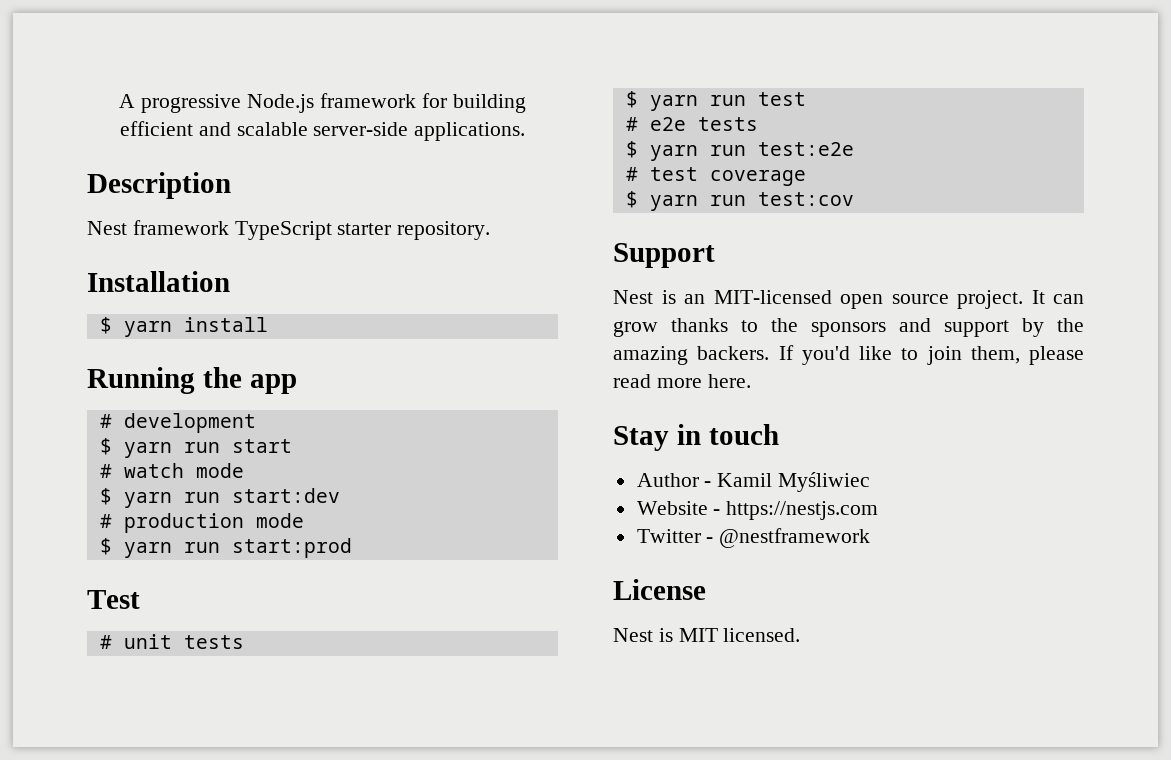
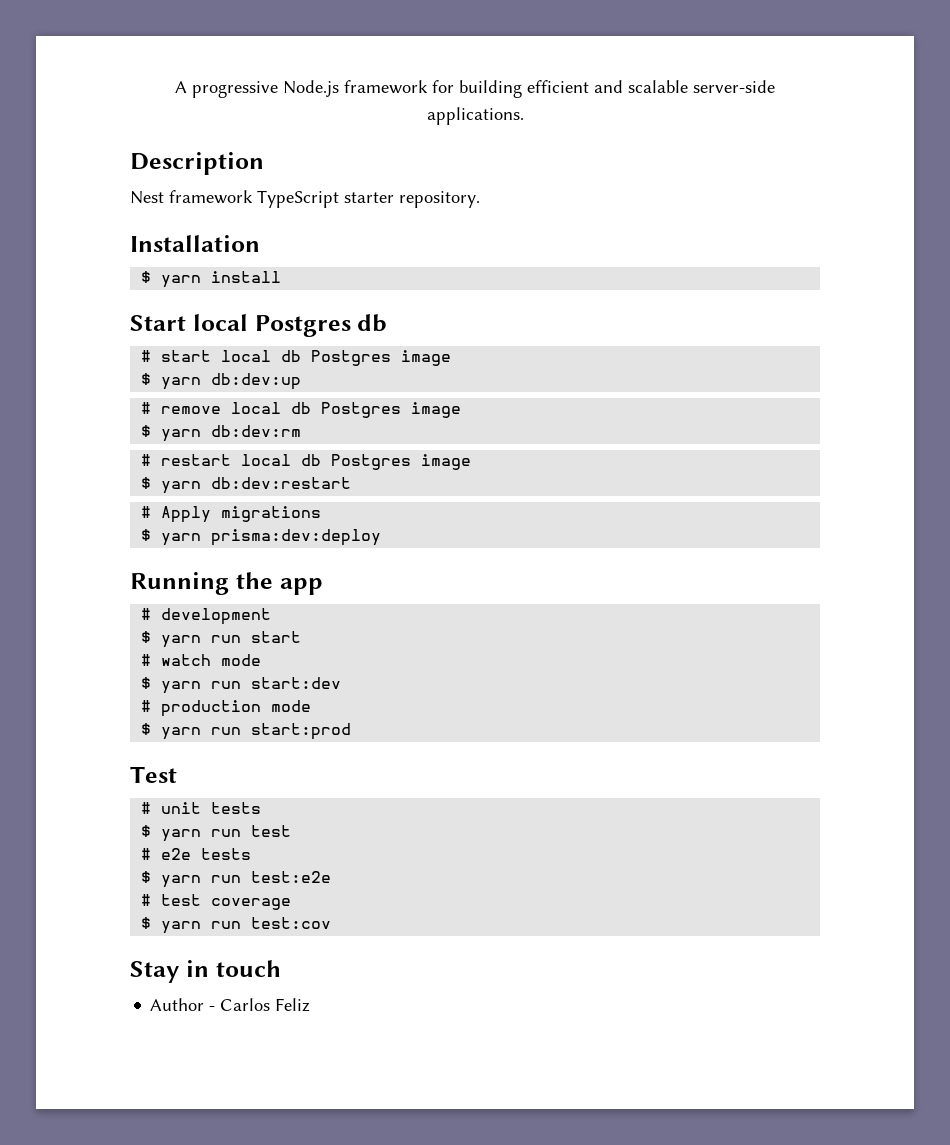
+ Start local Postgres db
+ # start local db Postgres image
+ $ yarn db:dev:up
+ # remove local db Postgres image
+ $ yarn db:dev:rm
+ # restart local db Postgres image
+ $ yarn db:dev:restart
+ # Apply migrations
+ $ yarn prisma:dev:deploy
- Support
- Nest is an MIT-licensed open source project. It can grow thanks to the sponsors and support by the amazing backers. If you'd like to join them, please read more here.
- Author - Kamil Myśliwiec
- Website - https://nestjs.com
- Twitter - @nestframework
- License
- Nest is MIT licensed.
+ Author - Carlos Feliz

